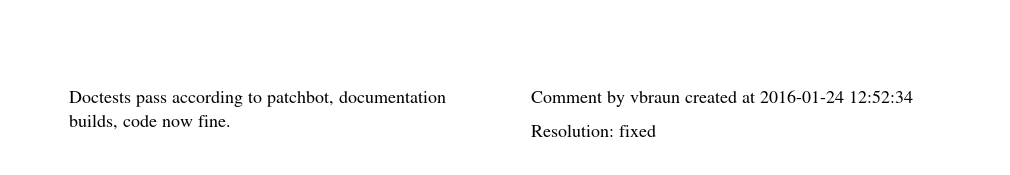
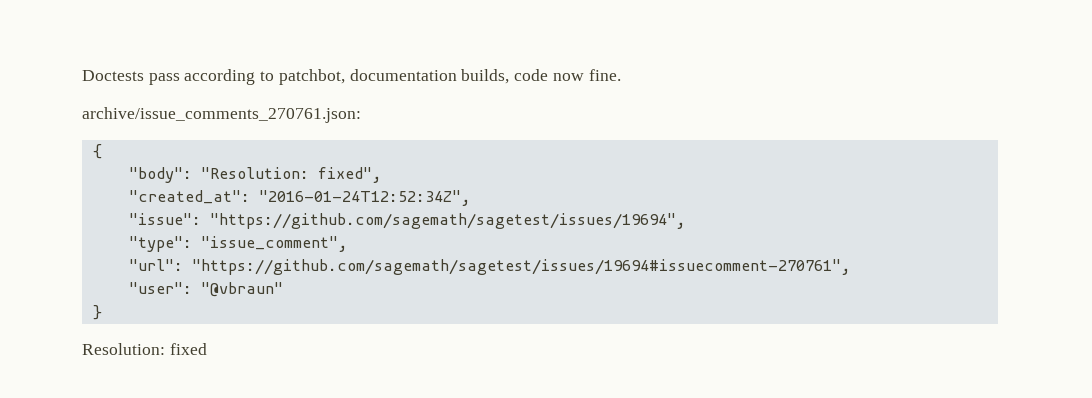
- Comment by vbraun created at 2016-01-24 12:52:34
+ archive/issue_comments_270761.json:
+ {
+ "body": "Resolution: fixed",
+ "created_at": "2016-01-24T12:52:34Z",
+ "issue": "https://github.com/sagemath/sagetest/issues/19694",
+ "type": "issue_comment",
+ "url": "https://github.com/sagemath/sagetest/issues/19694#issuecomment-270761",
+ "user": "@vbraun"
+ }

